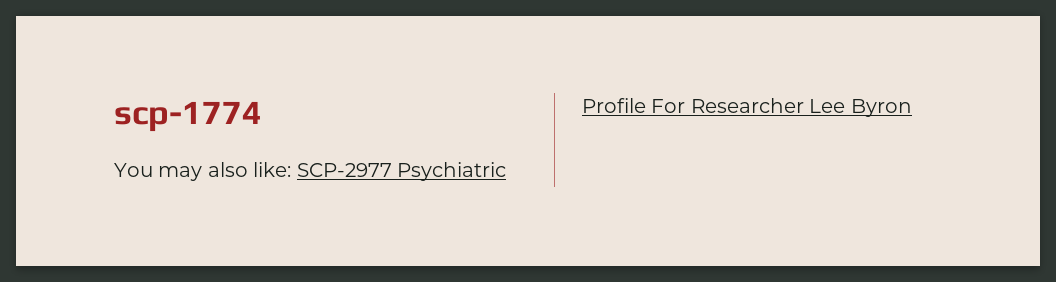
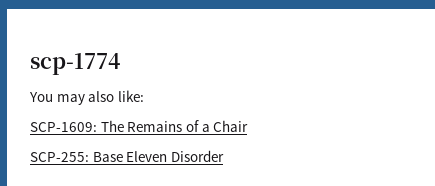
- You may also like: SCP-2977 Psychiatric Profile For Researcher Lee Byron
+ You may also like:
+ SCP-1609: The Remains of a Chair
+ SCP-255: Base Eleven Disorder

